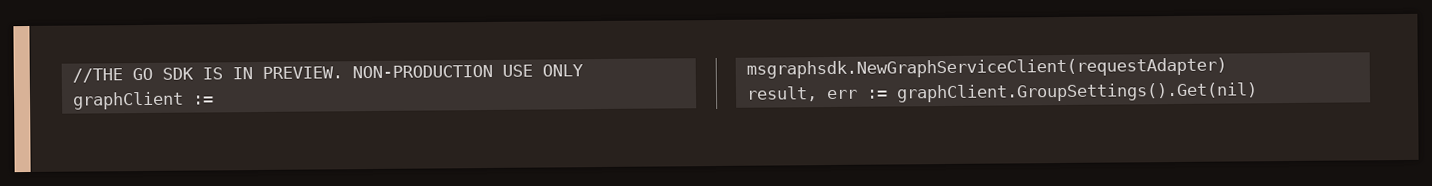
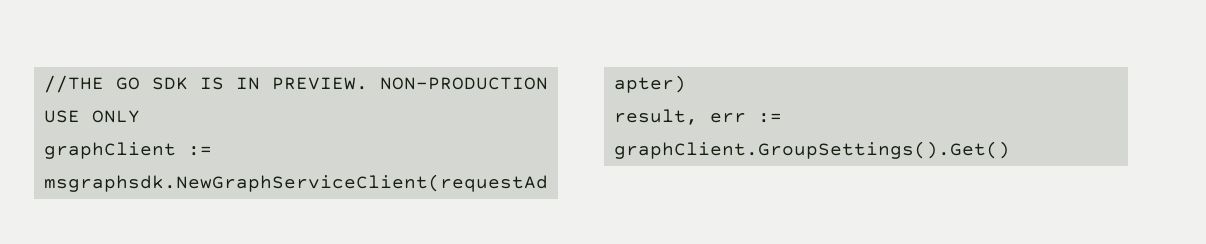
- result, err := graphClient.GroupSettings().Get(nil)
+ result, err := graphClient.GroupSettings().Get()

